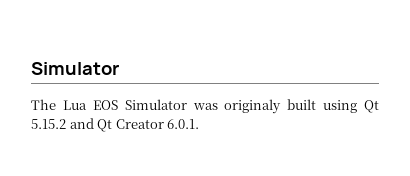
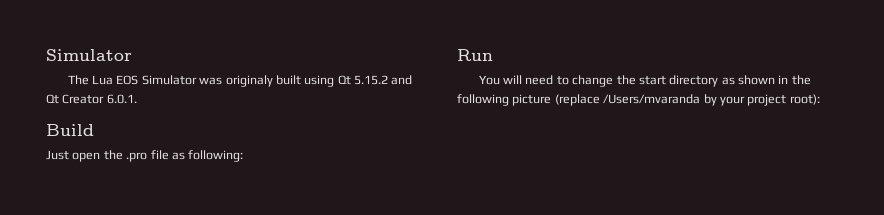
+ Build
+ Just open the .pro file as following:
+ Run
+ You will need to change the start directory as shown in the following picture (replace /Users/mvaranda by your project root):

